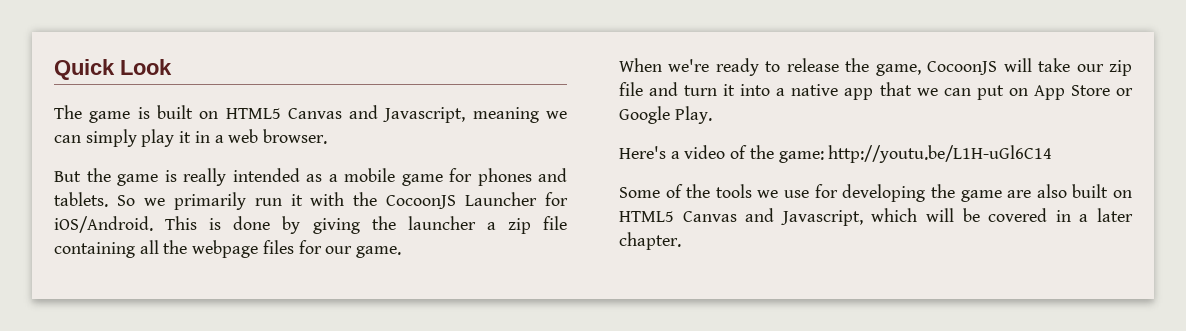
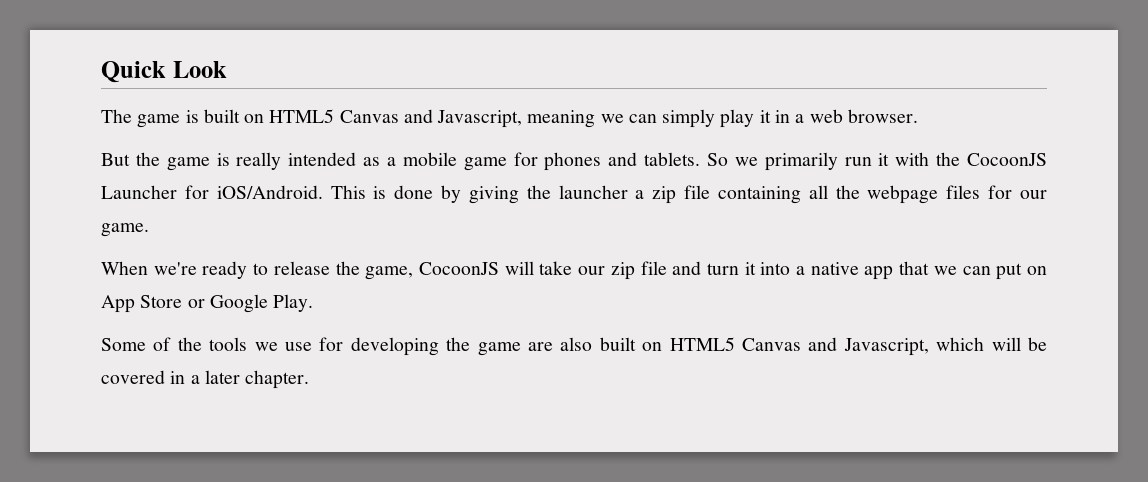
- Here's a video of the game: http://youtu.be/L1H-uGl6C14

